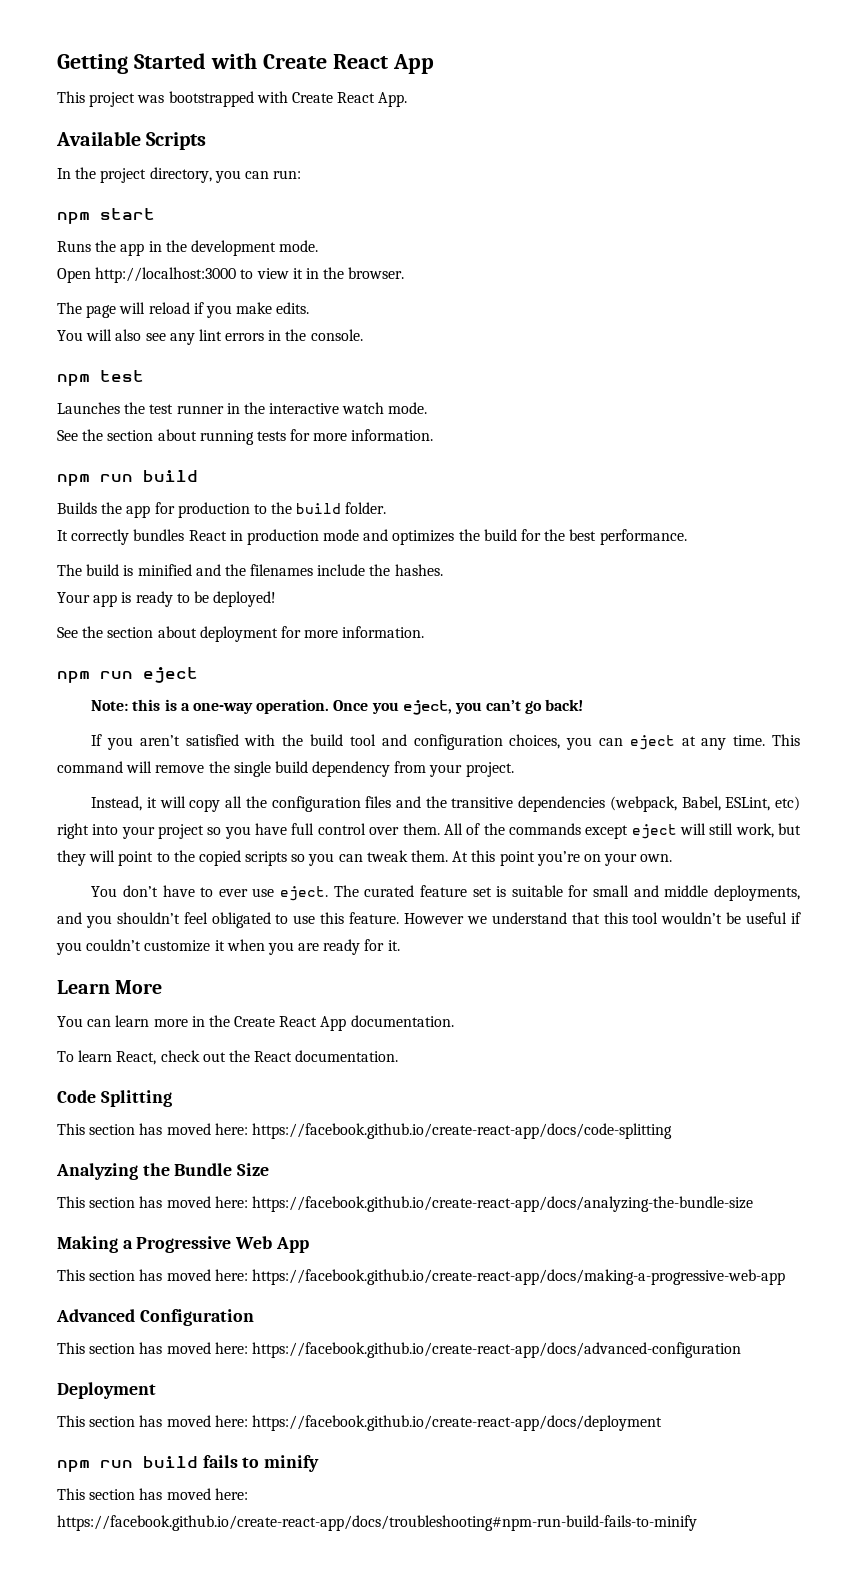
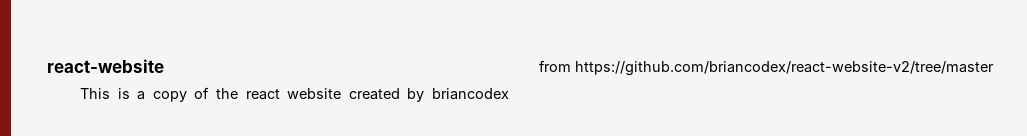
- Getting Started with Create React App
- This project was bootstrapped with Create React App.
- Available Scripts
- In the project directory, you can run:
- npm start
- Runs the app in the development mode.
- Open http://localhost:3000 to view it in the browser.
- The page will reload if you make edits.
- You will also see any lint errors in the console.
- npm test
- Launches the test runner in the interactive watch mode.
- See the section about running tests for more information.
- npm run build
- Builds the app for production to the build folder.
- It correctly bundles React in production mode and optimizes the build for the best performance.
- The build is minified and the filenames include the hashes.
- Your app is ready to be deployed!
- See the section about deployment for more information.
- npm run eject
- Note: this is a one-way operation. Once you eject, you can’t go back!
- If you aren’t satisfied with the build tool and configuration choices, you can eject at any time. This command will remove the single build dependency from your project.
- Instead, it will copy all the configuration files and the transitive dependencies (webpack, Babel, ESLint, etc) right into your project so you have full control over them. All of the commands except eject will still work, but they will point to the copied scripts so you can tweak them. At this point you’re on your own.
- You don’t have to ever use eject. The curated feature set is suitable for small and middle deployments, and you shouldn’t feel obligated to use this feature. However we understand that this tool wouldn’t be useful if you couldn’t customize it when you are ready for it.
- Learn More
- You can learn more in the Create React App documentation.
- To learn React, check out the React documentation.
- Code Splitting
- This section has moved here: https://facebook.github.io/create-react-app/docs/code-splitting
- Analyzing the Bundle Size
- This section has moved here: https://facebook.github.io/create-react-app/docs/analyzing-the-bundle-size
- Making a Progressive Web App
- This section has moved here: https://facebook.github.io/create-react-app/docs/making-a-progressive-web-app
- Advanced Configuration
- This section has moved here: https://facebook.github.io/create-react-app/docs/advanced-configuration
- Deployment
- This section has moved here: https://facebook.github.io/create-react-app/docs/deployment
- npm run build fails to minify
- This section has moved here: https://facebook.github.io/create-react-app/docs/troubleshooting#npm-run-build-fails-to-minify
+ react-website
+ This is a copy of the react website created by briancodex from https://github.com/briancodex/react-website-v2/tree/master

